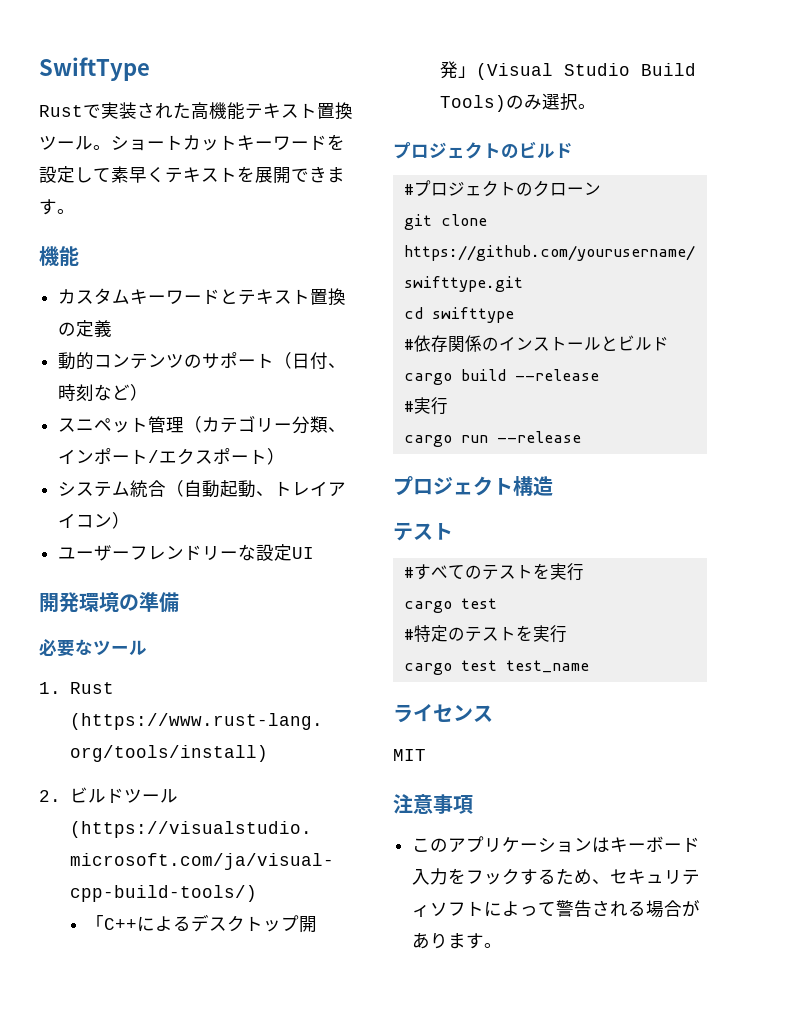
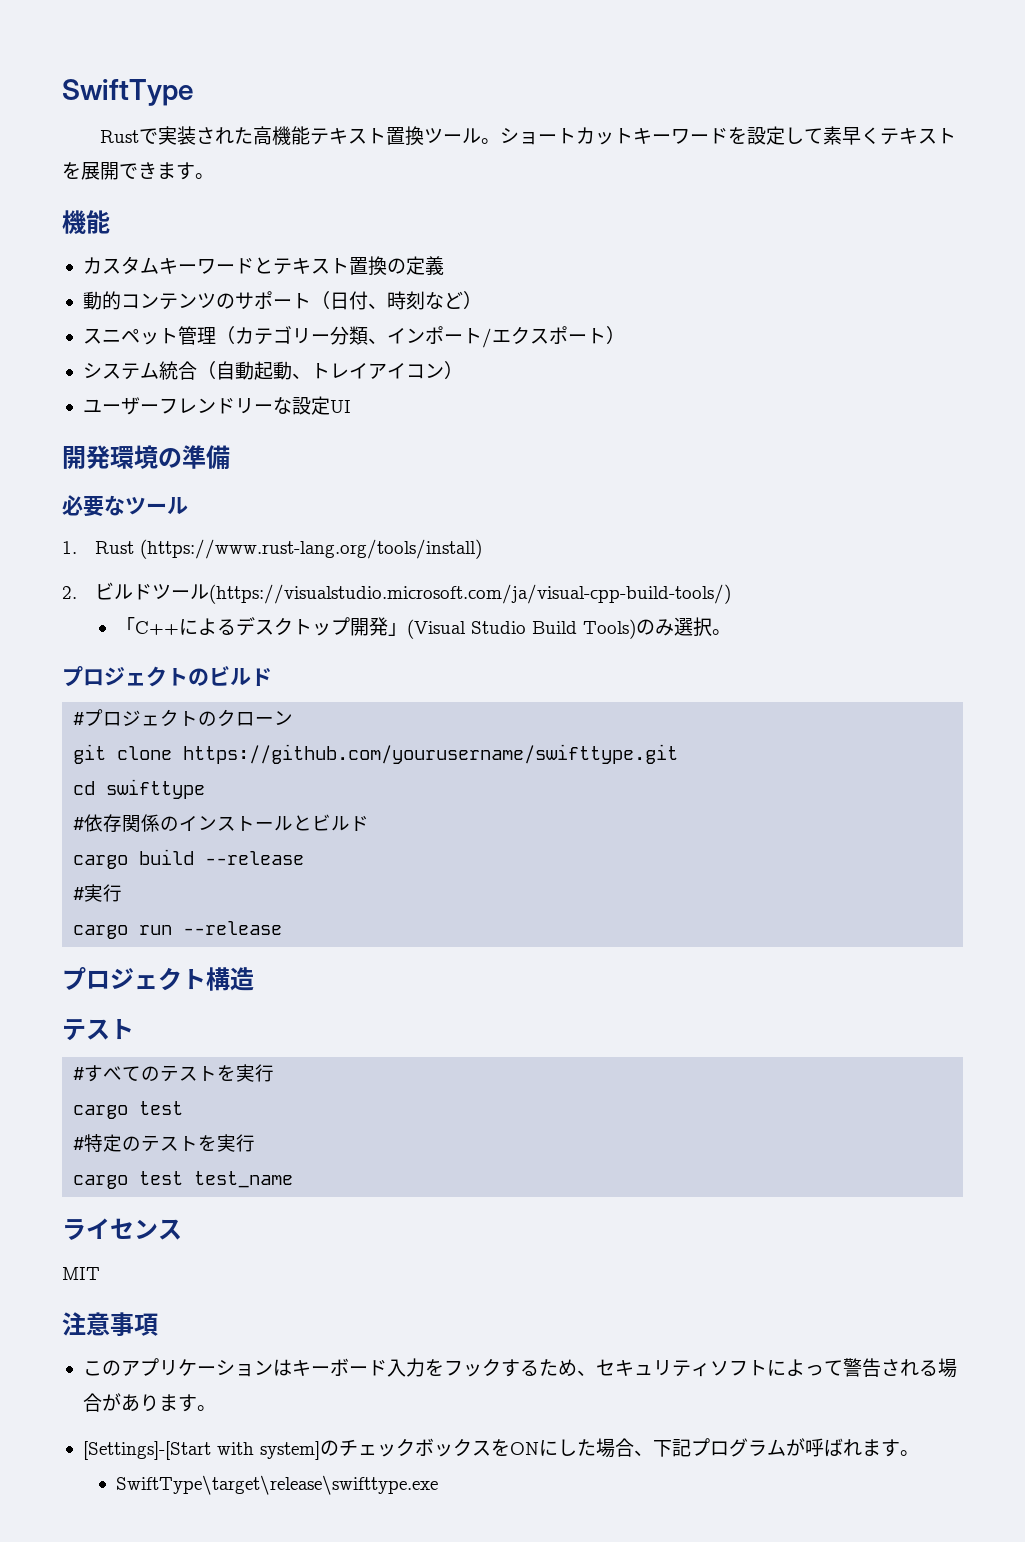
+ [Settings]-[Start with system]のチェックボックスをONにした場合、下記プログラムが呼ばれます。
+ SwiftType\target\release\swifttype.exe

